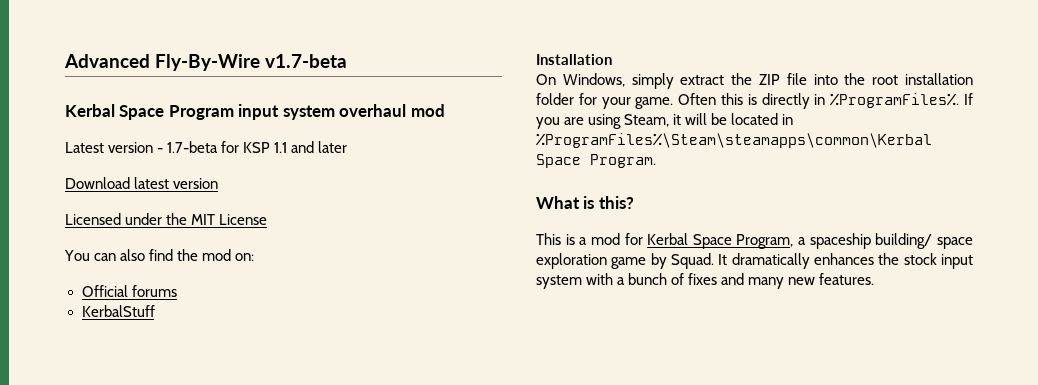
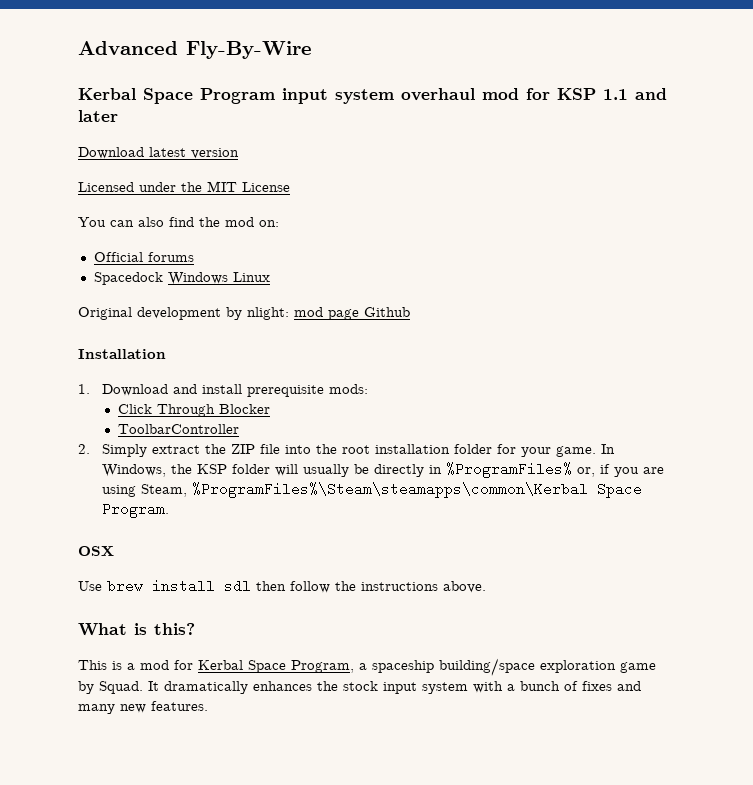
- Advanced Fly-By-Wire v1.7-beta
+ Advanced Fly-By-Wire
- Kerbal Space Program input system overhaul mod
- Latest version - 1.7-beta for KSP 1.1 and later
+ Kerbal Space Program input system overhaul mod for KSP 1.1 and later
- KerbalStuff
+ Spacedock Windows Linux
+ Original development by nlight: mod page Github
  Installation
- On Windows, simply extract the ZIP file into the root installation folder for your game.
+ 1. Download and install prerequisite mods:
+ Click Through Blocker
+ ToolbarController
+ 2. Simply extract the ZIP file into the root installation folder for your game.
- Often this is directly in %ProgramFiles%. If you are using Steam, it will be located in %ProgramFiles%\Steam\steamapps\common\Kerbal Space Program.
+ In Windows, the KSP folder will usually be directly in %ProgramFiles% or, if you are using Steam, %ProgramFiles%\Steam\steamapps\common\Kerbal Space Program.
+ OSX
+ Use brew install sdl then follow the instructions above.
- This is a mod for Kerbal Space Program, a spaceship building/ space exploration game by Squad.
+ This is a mod for Kerbal Space Program, a spaceship building/space exploration game by Squad.

